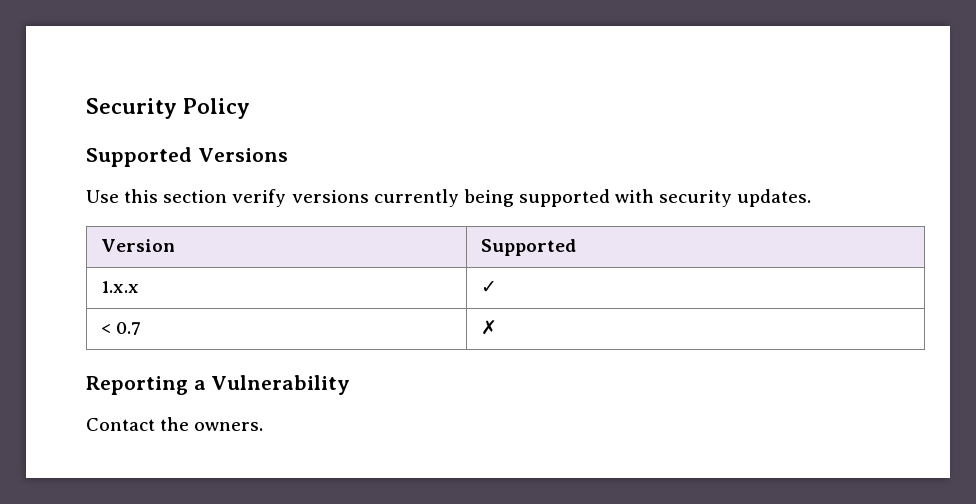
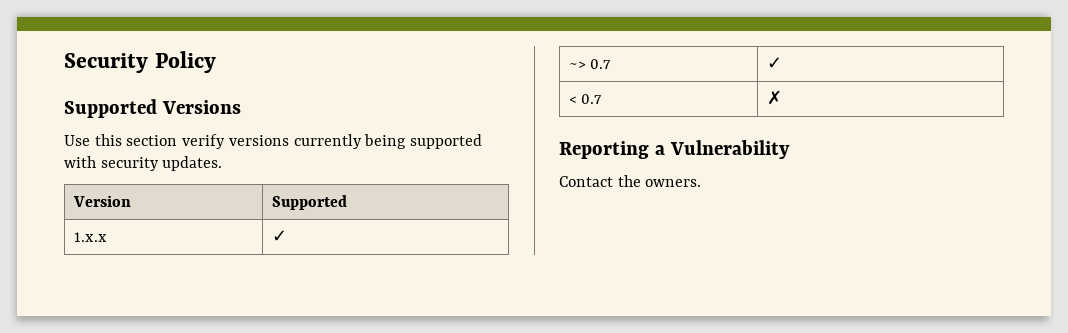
+ ~> 0.7 | ✓

